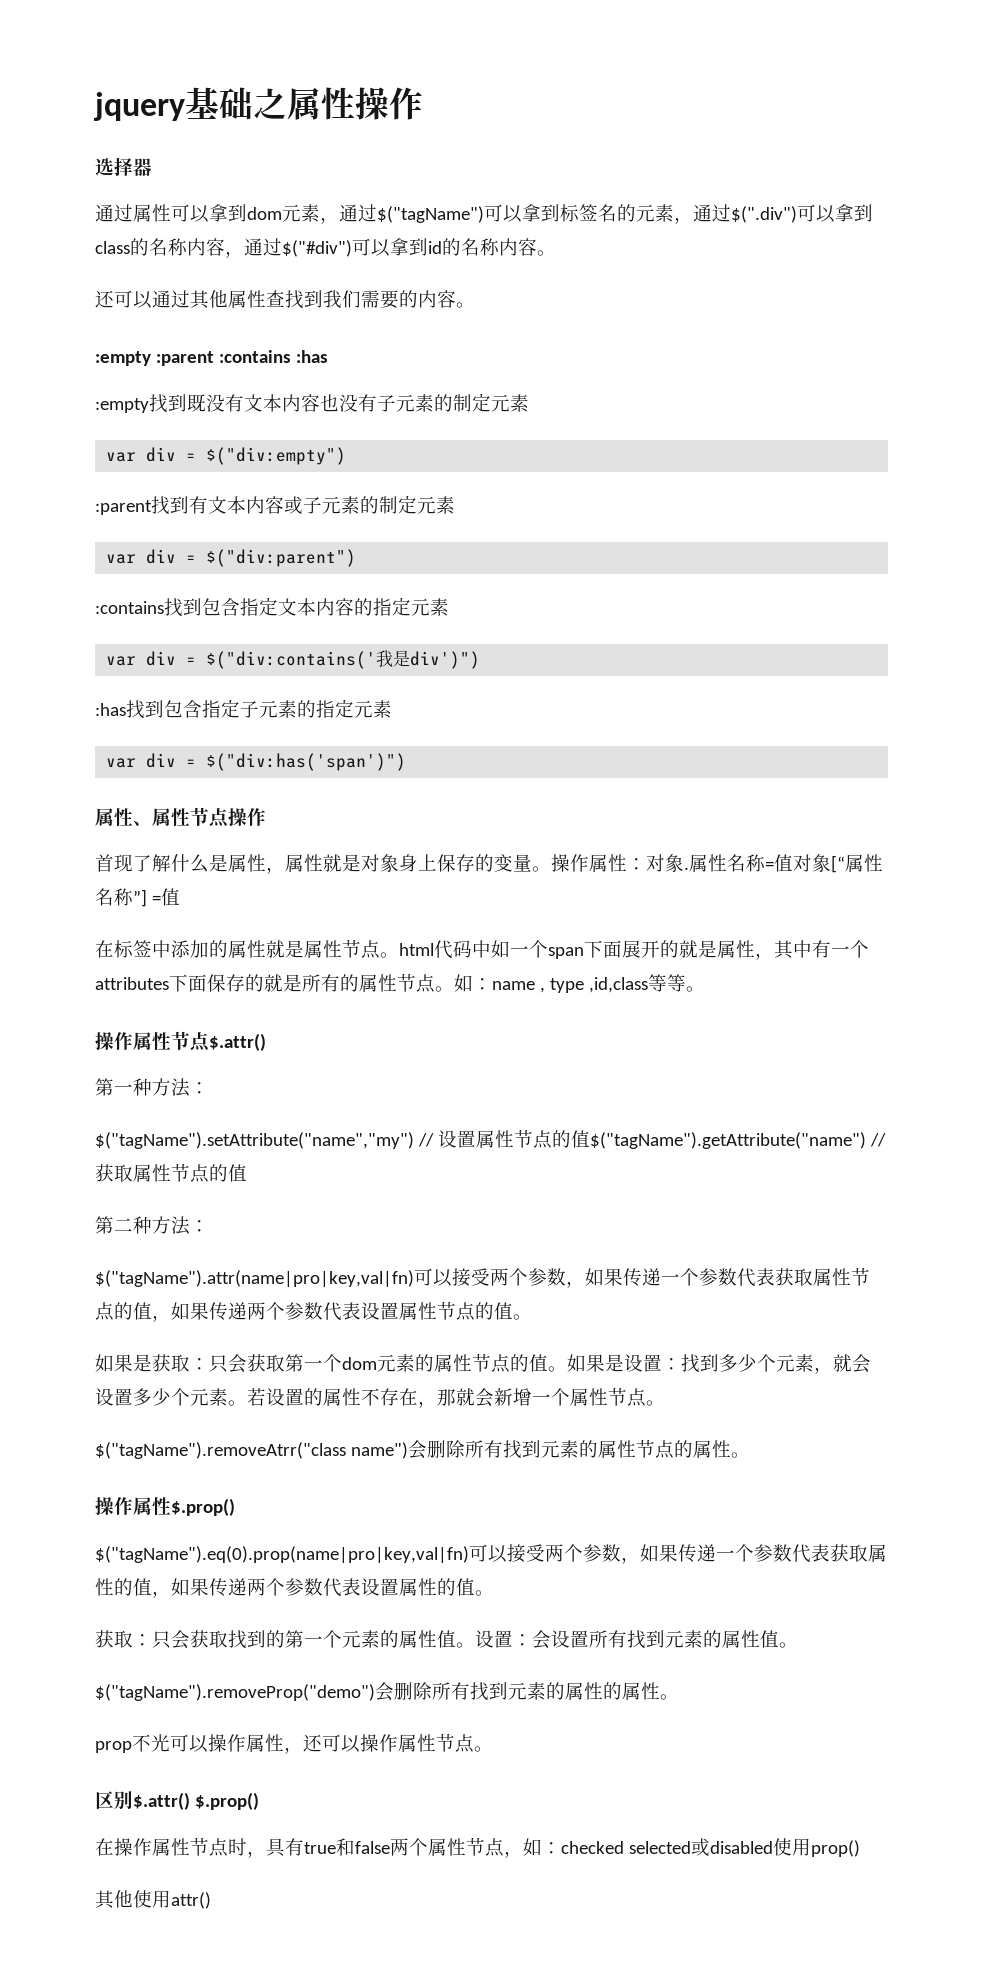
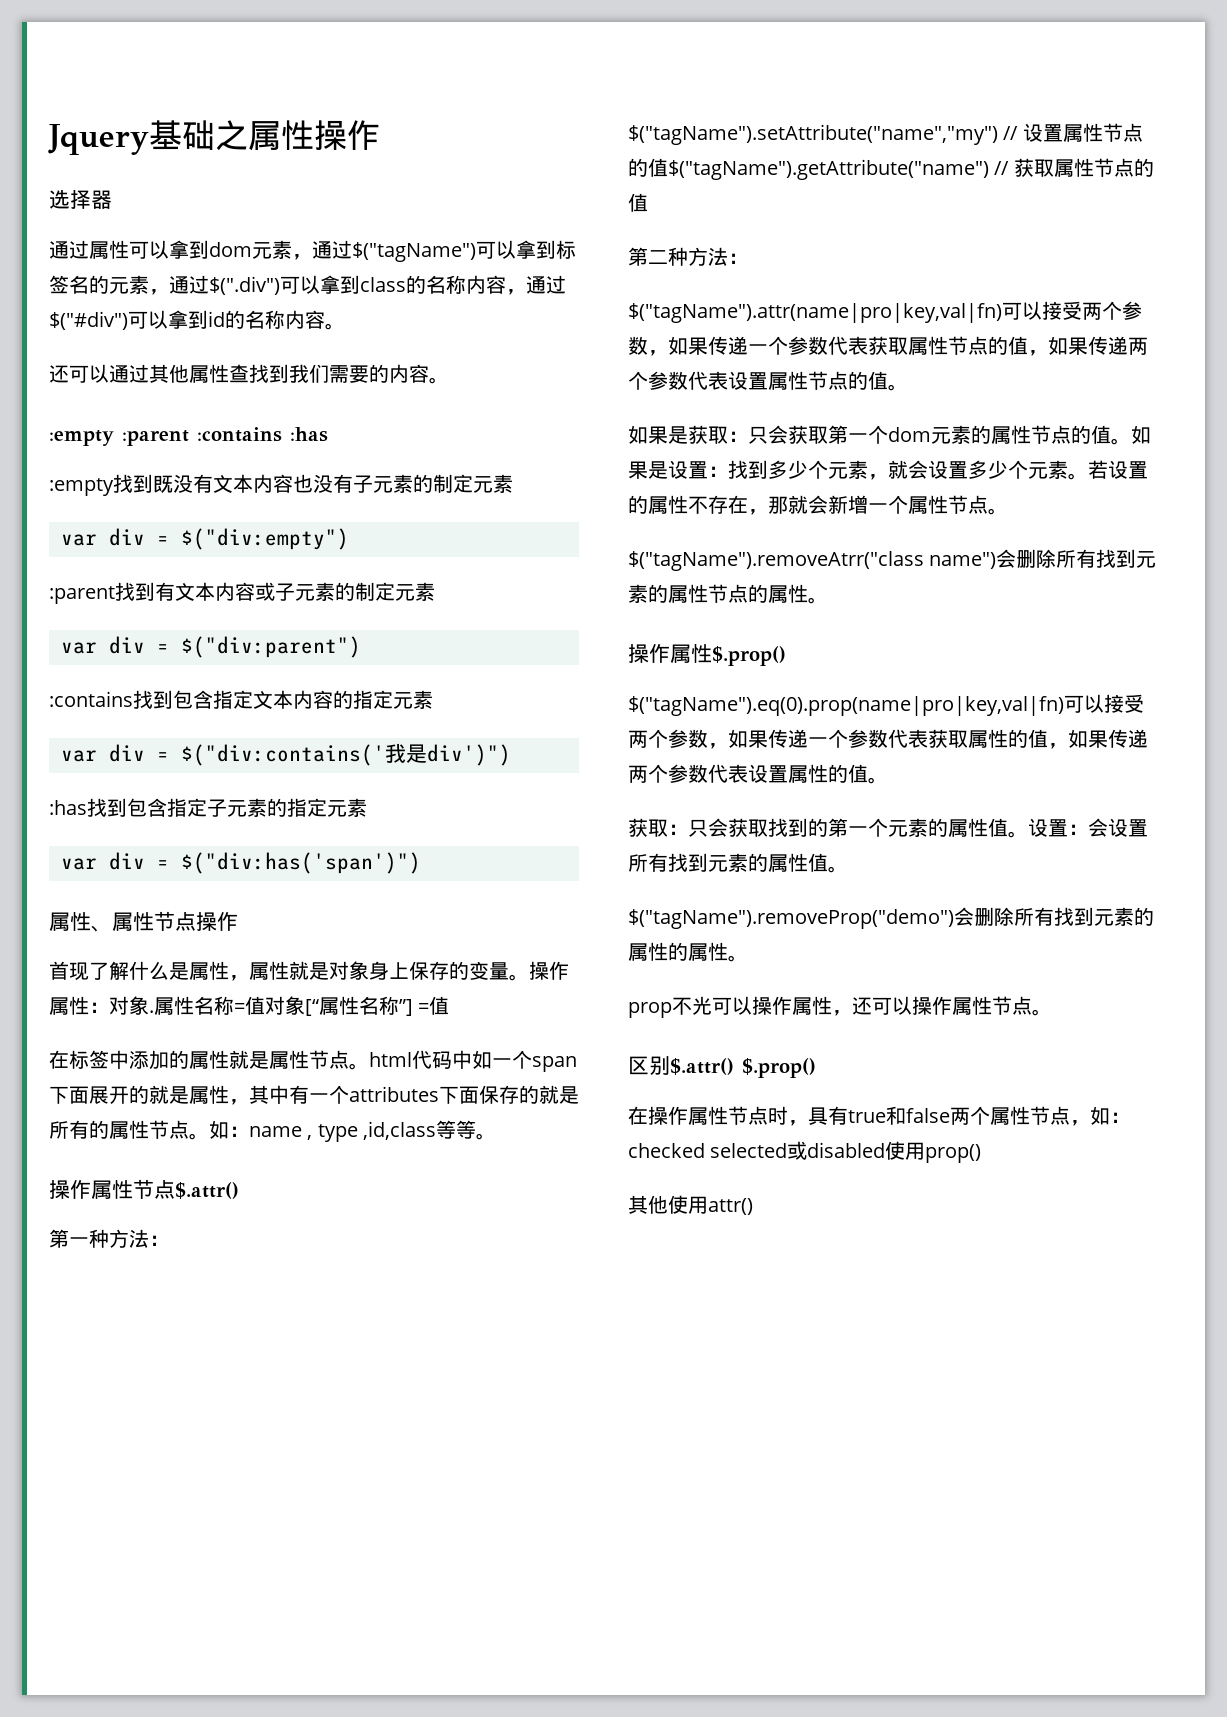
- jquery基础之属性操作
+ Jquery基础之属性操作

